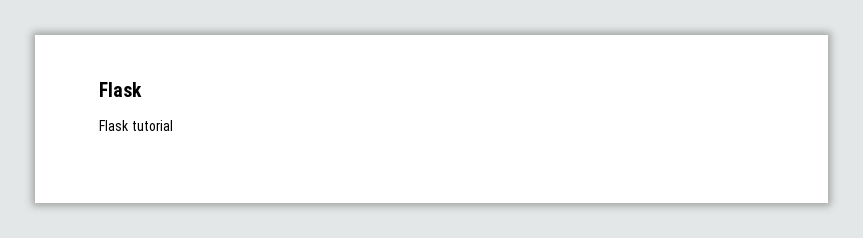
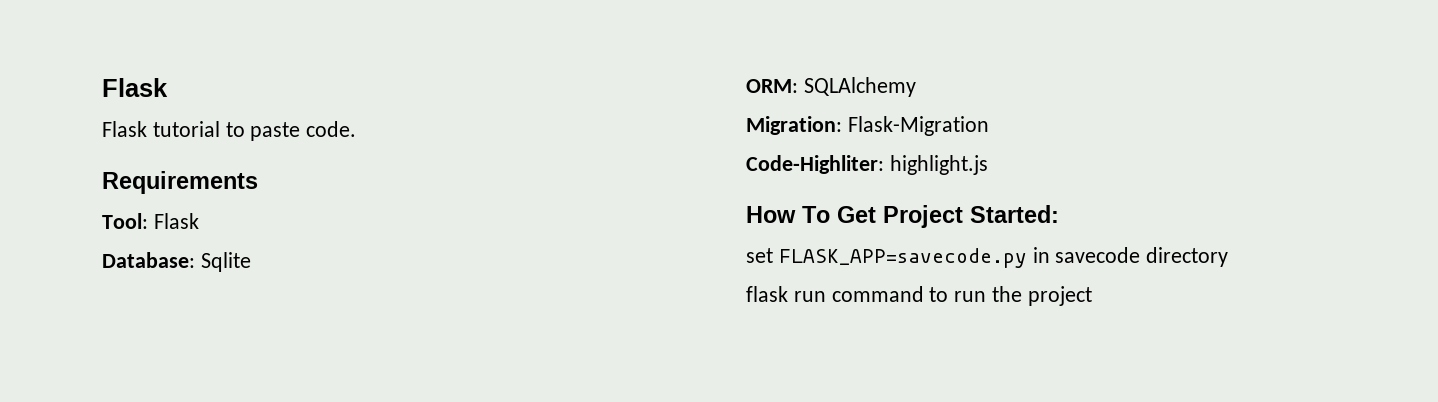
- Flask tutorial
+ Flask tutorial to paste code.
+ Requirements
+ Tool: Flask
+ Database: Sqlite
+ ORM: SQLAlchemy
+ Migration: Flask-Migration
+ Code-Highliter: highlight.js
+ How To Get Project Started:
+ set FLASK_APP=savecode.py in savecode directory
+ flask run command to run the project

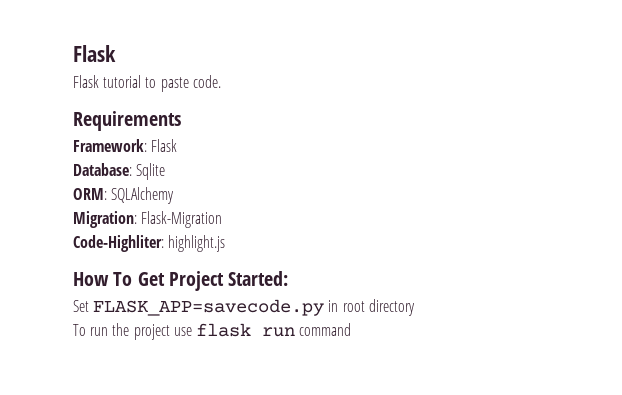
- Tool: Flask
+ Framework: Flask
- set FLASK_APP=savecode.py in savecode directory
+ Set FLASK_APP=savecode.py in root directory
- flask run command to run the project
+ To run the project use flask run command

